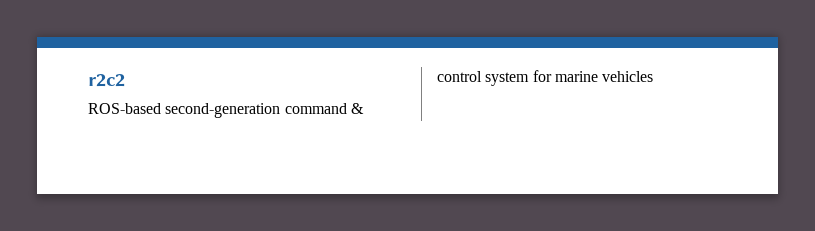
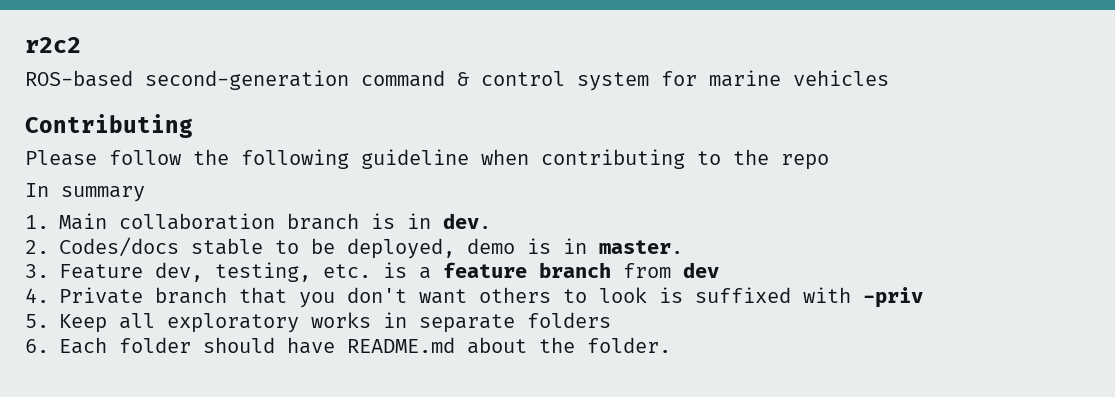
+ Contributing
+ Please follow the following guideline when contributing to the repo
+ In summary
+ 1. Main collaboration branch is in dev.
+ 2. Codes/docs stable to be deployed, demo is in master.
+ 3. Feature dev, testing, etc. is a feature branch from dev
+ 4. Private branch that you don't want others to look is suffixed with -priv
+ 5. Keep all exploratory works in separate folders
+ 6. Each folder should have README.md about the folder.

